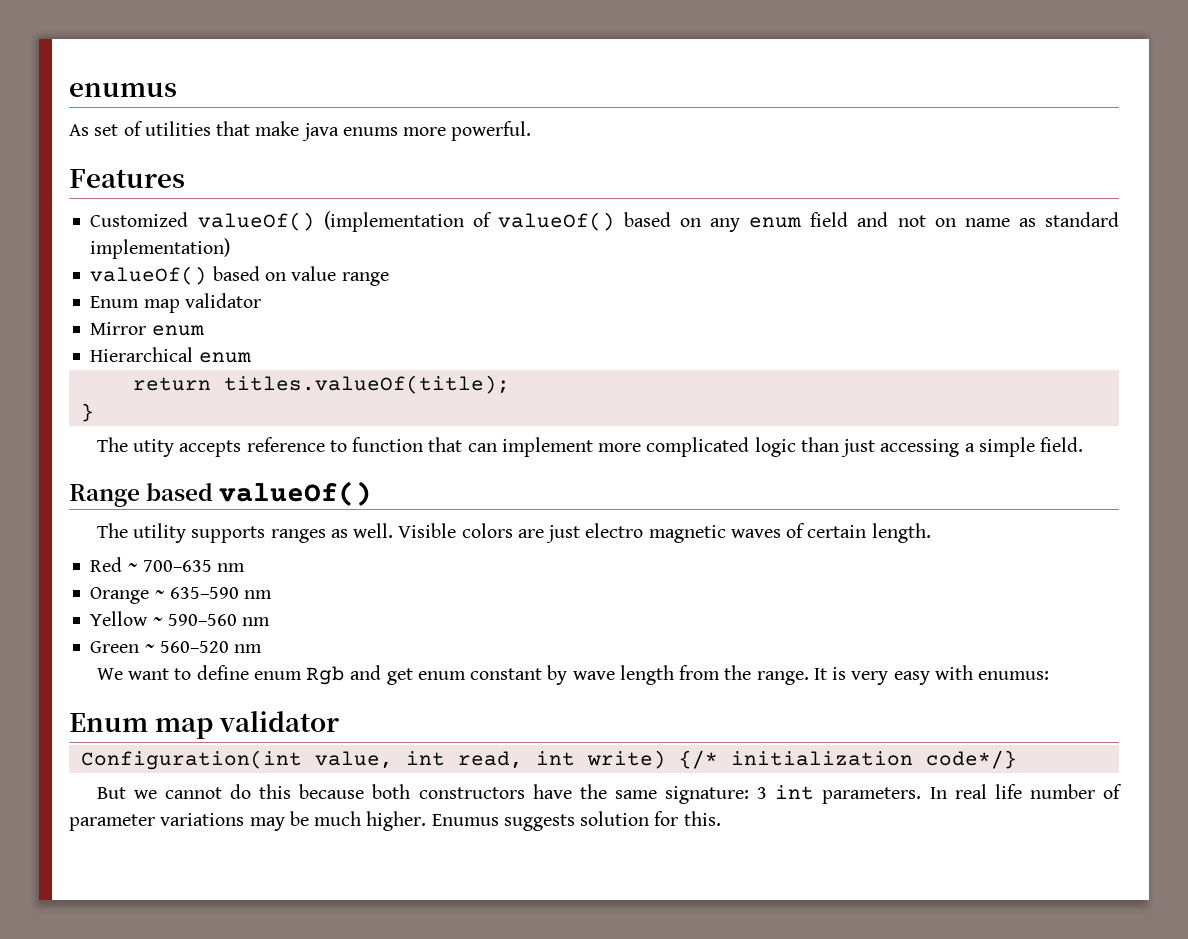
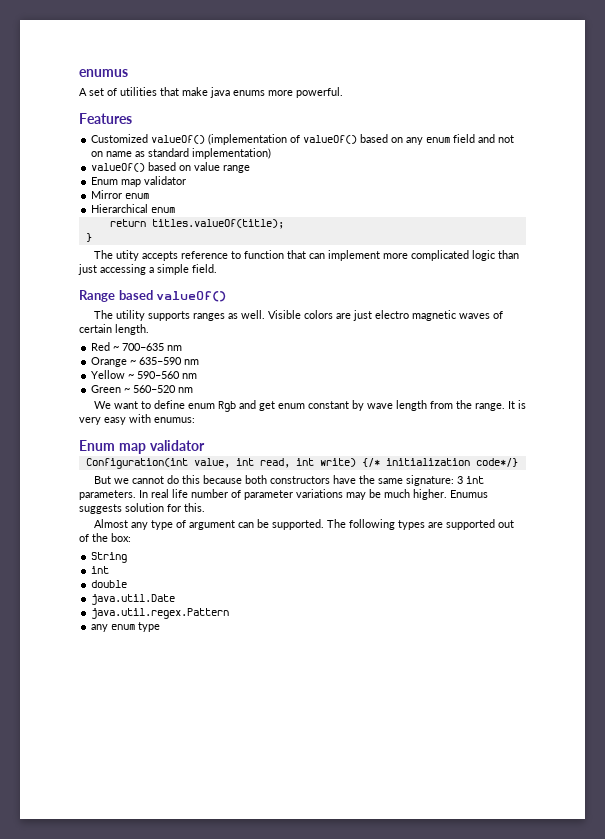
- As set of utilities that make java enums more powerful.
+ A set of utilities that make java enums more powerful.
+ Almost any type of argument can be supported. The following types are supported out of the box:
+ String
+ int
+ double
+ java.util.Date
+ java.util.regex.Pattern
+ any enum type

